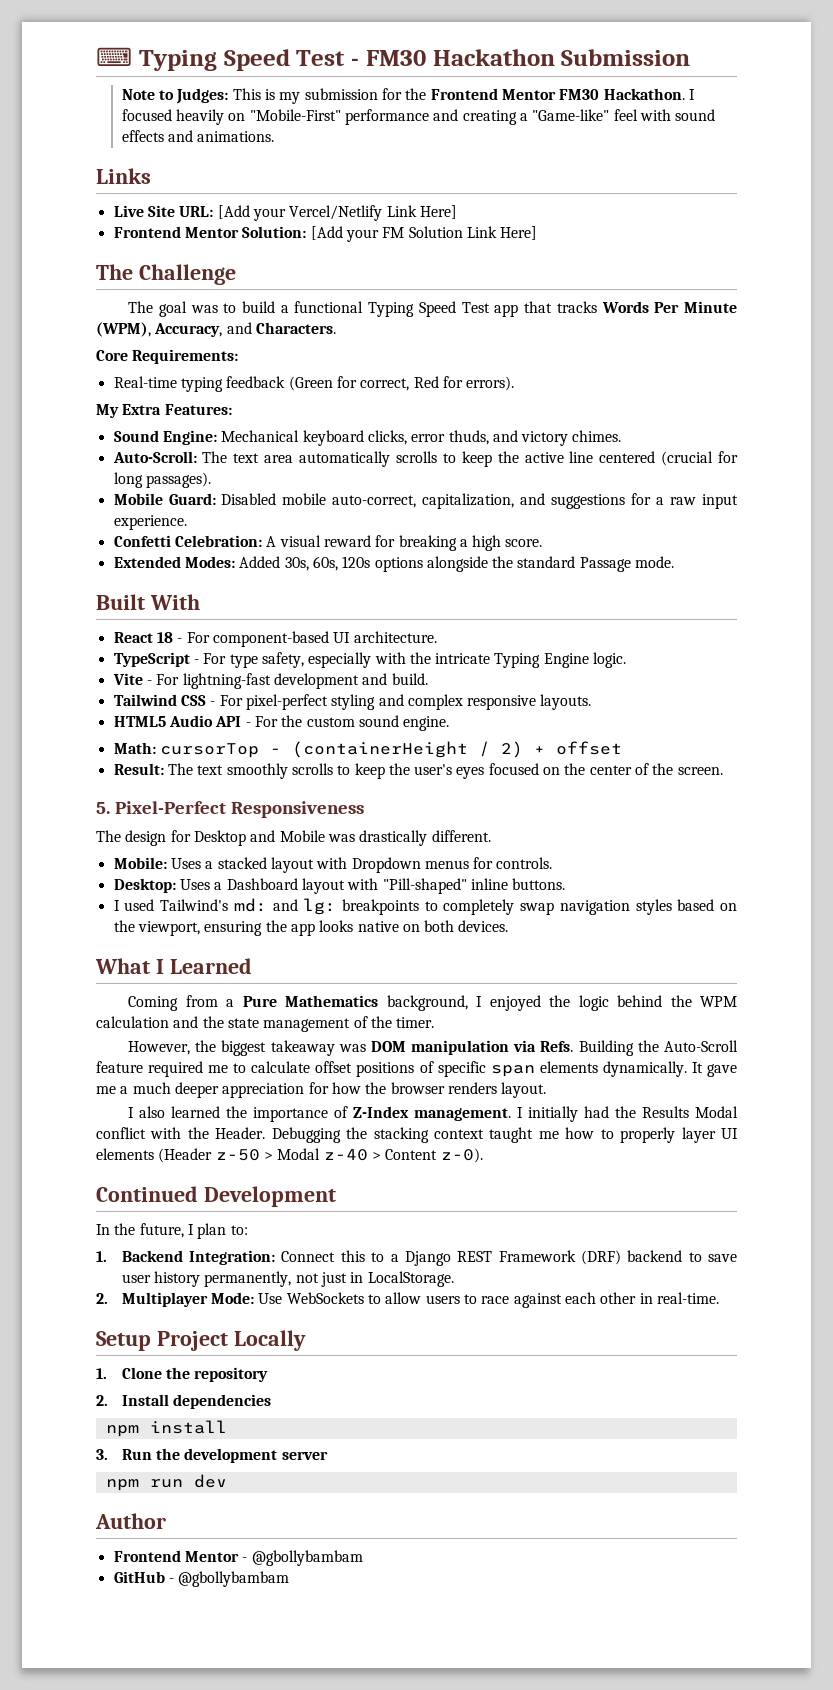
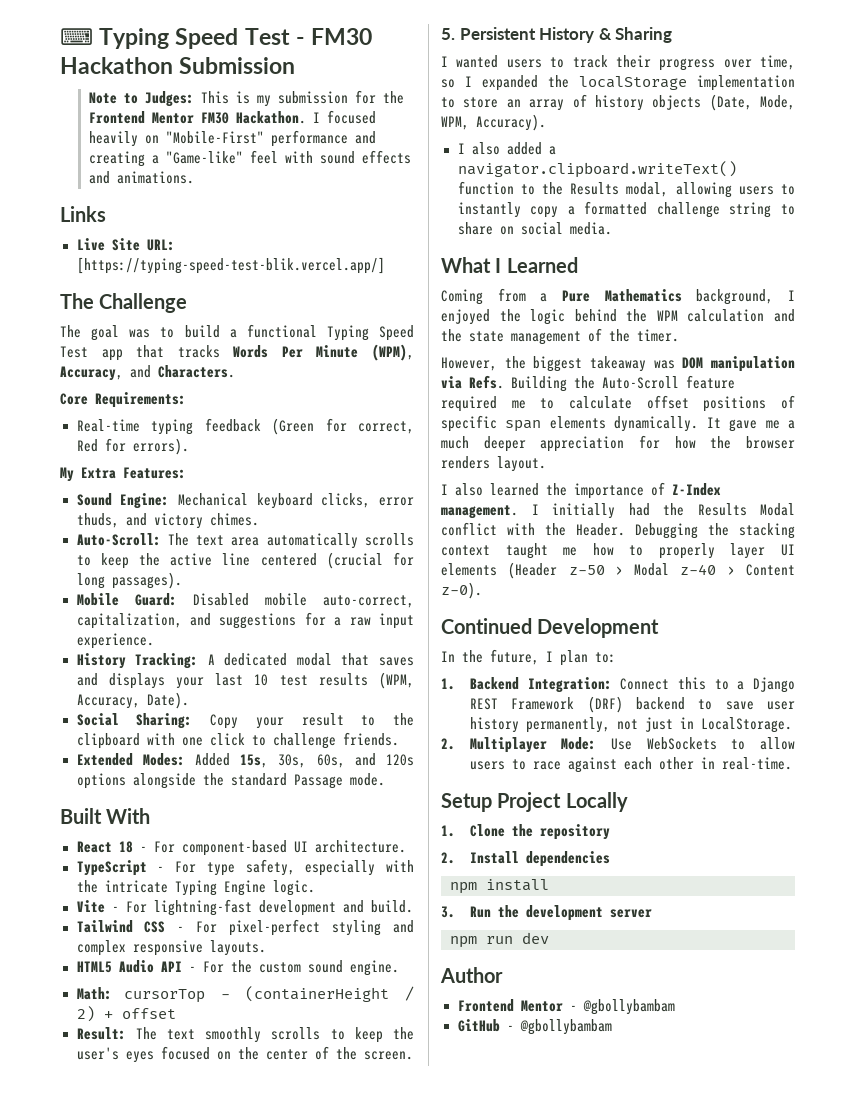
- Live Site URL: [Add your Vercel/Netlify Link Here]
- Frontend Mentor Solution: [Add your FM Solution Link Here]
+ Live Site URL: [https://typing-speed-test-blik.vercel.app/]
- Confetti Celebration: A visual reward for breaking a high score.
+ History Tracking: A dedicated modal that saves and displays your last 10 test results (WPM, Accuracy, Date).
+ Social Sharing: Copy your result to the clipboard with one click to challenge friends.
- Extended Modes: Added 30s, 60s, 120s options alongside the standard Passage mode.
+ Extended Modes: Added 15s, 30s, 60s, and 120s options alongside the standard Passage mode.
- 5. Pixel-Perfect Responsiveness
- The design for Desktop and Mobile was drastically different.
- Mobile: Uses a stacked layout with Dropdown menus for controls.
- Desktop: Uses a Dashboard layout with "Pill-shaped" inline buttons.
- I used Tailwind's md: and lg: breakpoints to completely swap navigation styles based on the viewport, ensuring the app looks native on both devices.
+ 5. Persistent History & Sharing
+ I wanted users to track their progress over time, so I expanded the localStorage implementation to store an array of history objects (Date, Mode, WPM, Accuracy).
+ I also added a navigator.clipboard.writeText() function to the Results modal, allowing users to instantly copy a formatted challenge string to share on social media.

